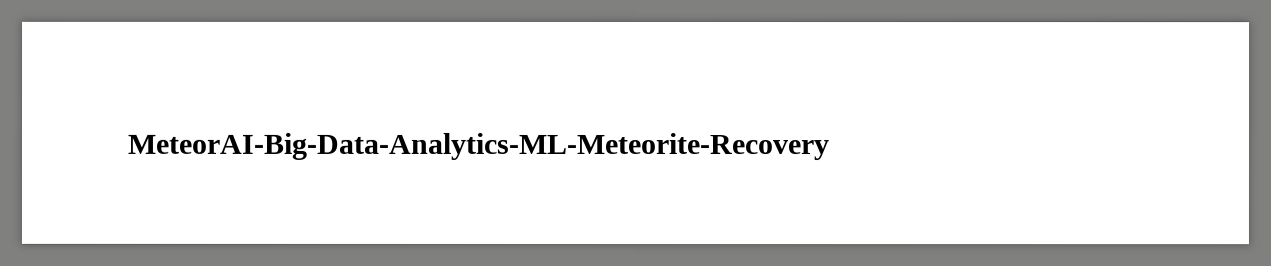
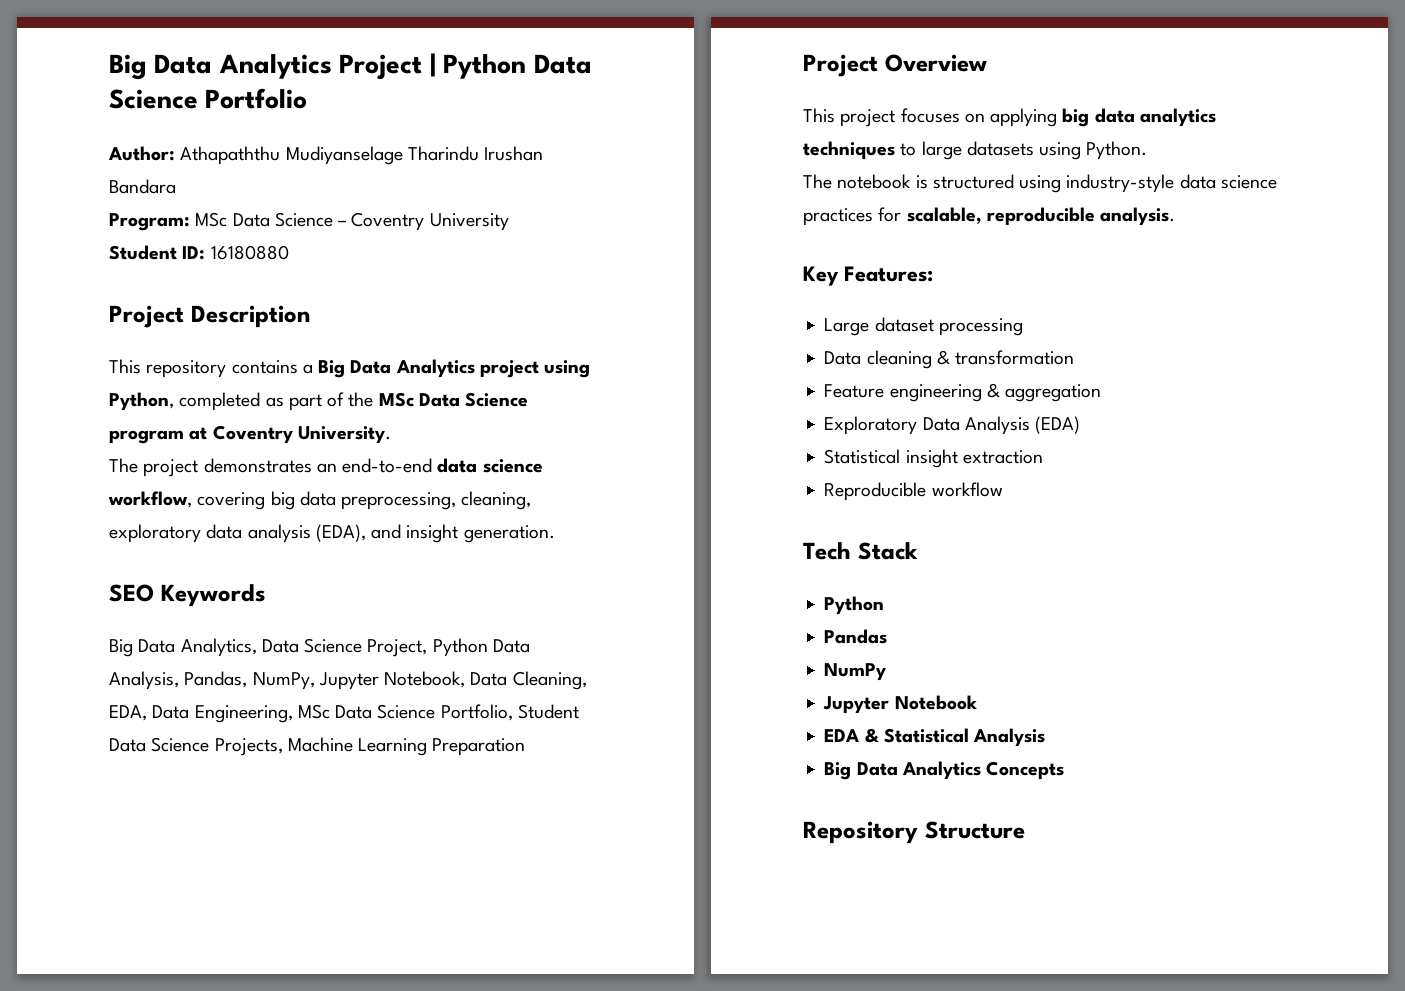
- MeteorAI-Big-Data-Analytics-ML-Meteorite-Recovery
+ Big Data Analytics Project | Python Data Science Portfolio
+ Author: Athapaththu Mudiyanselage Tharindu Irushan Bandara
+ Program: MSc Data Science – Coventry University
+ Student ID: 16180880
+ Project Description
+ This repository contains a Big Data Analytics project using Python, completed as part of the MSc Data Science program at Coventry University.
+ The project demonstrates an end-to-end data science workflow, covering big data preprocessing, cleaning, exploratory data analysis (EDA), and insight generation.
+ SEO Keywords
+ Big Data Analytics, Data Science Project, Python Data Analysis, Pandas, NumPy, Jupyter Notebook, Data Cleaning, EDA, Data Engineering, MSc Data Science Portfolio, Student Data Science Projects, Machine Learning Preparation
+ Project Overview
+ This project focuses on applying big data analytics techniques to large datasets using Python.
+ The notebook is structured using industry-style data science practices for scalable, reproducible analysis.
+ Key Features:
+ Large dataset processing
+ Data cleaning & transformation
+ Feature engineering & aggregation
+ Exploratory Data Analysis (EDA)
+ Statistical insight extraction
+ Reproducible workflow
+ Tech Stack
+ Python
+ Pandas
+ NumPy
+ Jupyter Notebook
+ EDA & Statistical Analysis
+ Big Data Analytics Concepts
+ Repository Structure

